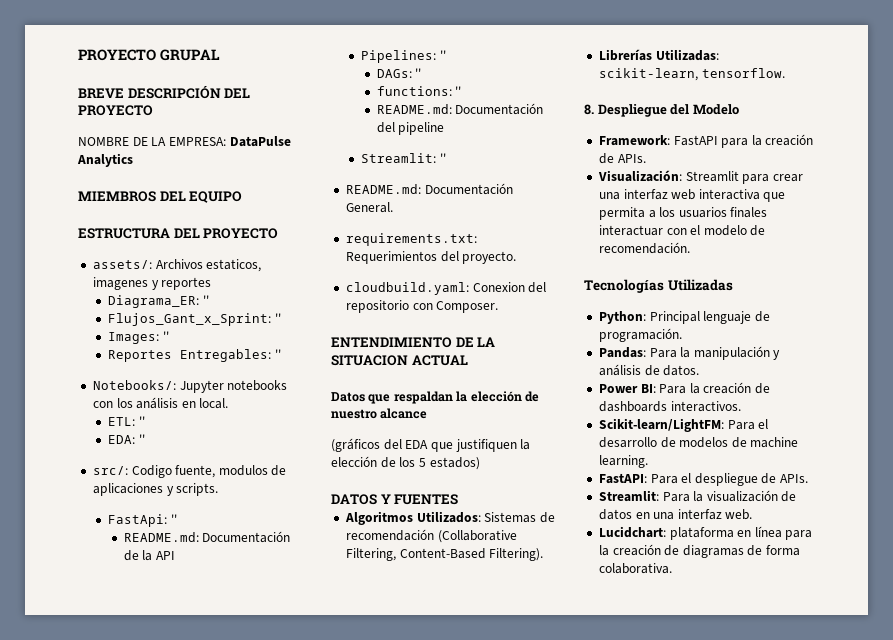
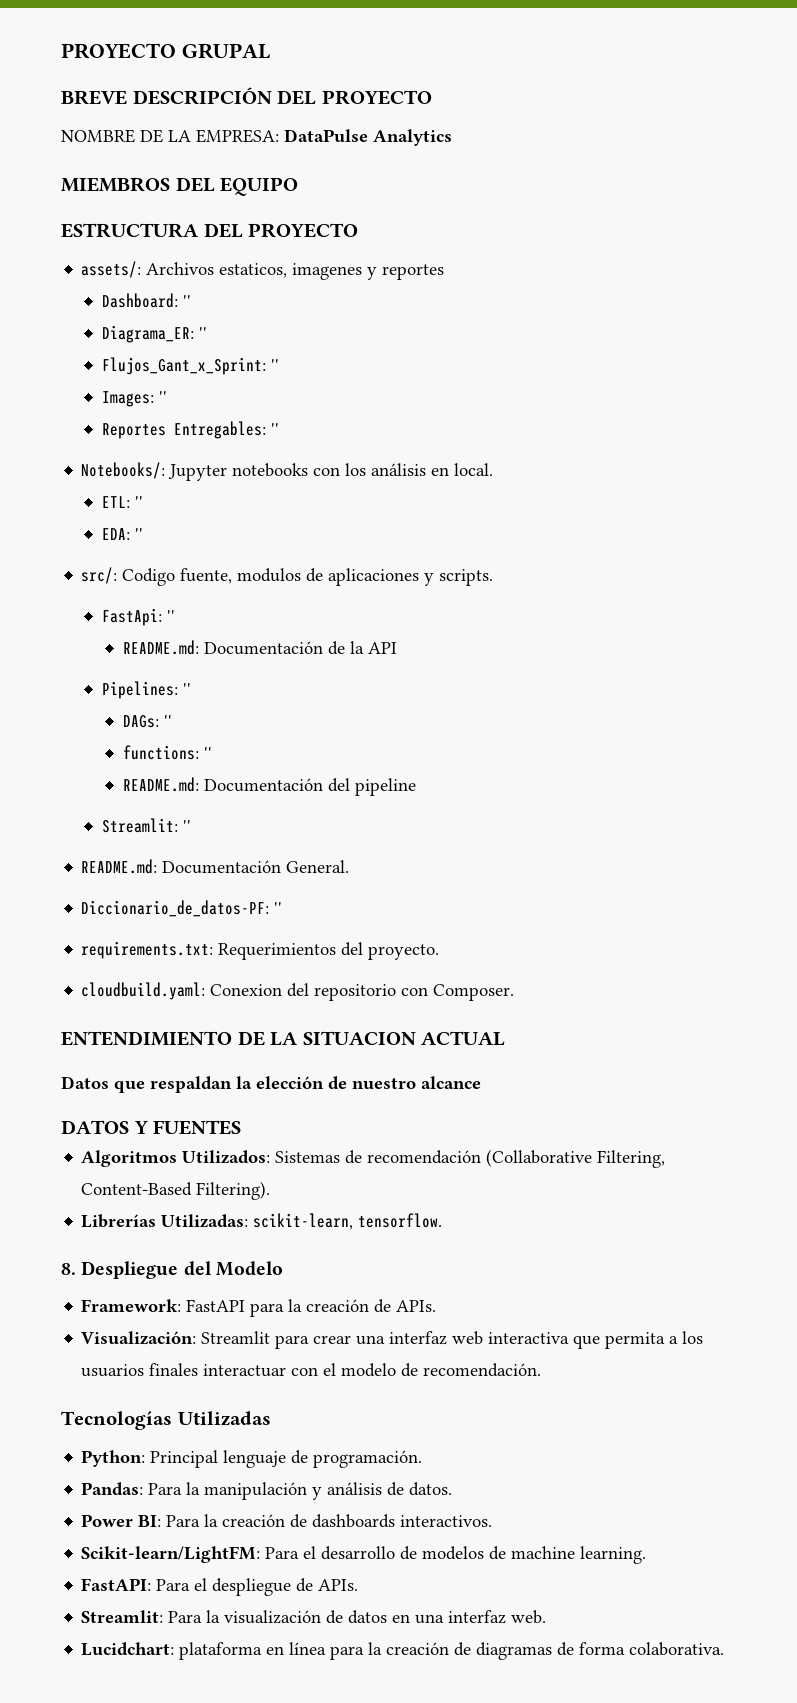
+ Dashboard: ''
+ Diccionario_de_datos-PF: ''
- (gráficos del EDA que justifiquen la elección de los 5 estados)

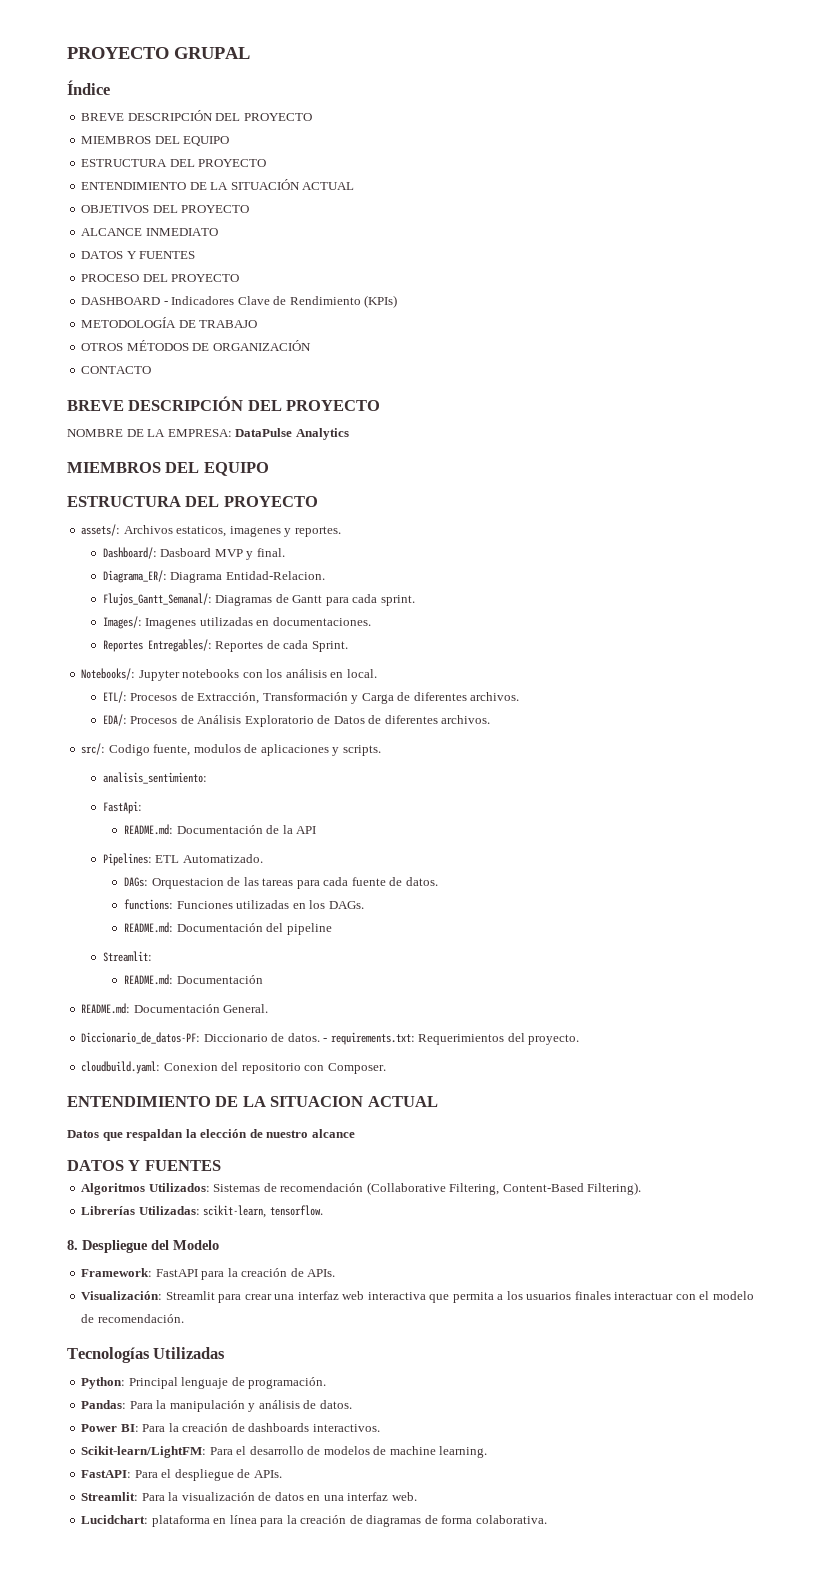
+ Índice
+ BREVE DESCRIPCIÓN DEL PROYECTO
+ MIEMBROS DEL EQUIPO
+ ESTRUCTURA DEL PROYECTO
+ ENTENDIMIENTO DE LA SITUACIÓN ACTUAL
+ OBJETIVOS DEL PROYECTO
+ ALCANCE INMEDIATO
+ DATOS Y FUENTES
+ PROCESO DEL PROYECTO
+ DASHBOARD - Indicadores Clave de Rendimiento (KPIs)
+ METODOLOGÍA DE TRABAJO
+ OTROS MÉTODOS DE ORGANIZACIÓN
+ CONTACTO
- assets/: Archivos estaticos, imagenes y reportes
- Dashboard: ''
- Diagrama_ER: ''
- Flujos_Gant_x_Sprint: ''
- Images: ''
- Reportes Entregables: ''
+ assets/: Archivos estaticos, imagenes y reportes.
+ Dashboard/: Dasboard MVP y final.
+ Diagrama_ER/: Diagrama Entidad-Relacion.
+ Flujos_Gantt_Semanal/: Diagramas de Gantt para cada sprint.
+ Images/: Imagenes utilizadas en documentaciones.
+ Reportes Entregables/: Reportes de cada Sprint.
- ETL: ''
- EDA: ''
+ ETL/: Procesos de Extracción, Transformación y Carga de diferentes archivos.
+ EDA/: Procesos de Análisis Exploratorio de Datos de diferentes archivos.
+ analisis_sentimiento:
- FastApi: ''
+ FastApi:
- Pipelines: ''
+ Pipelines: ETL Automatizado.
- DAGs: ''
- functions: ''
+ DAGs: Orquestacion de las tareas para cada fuente de datos.
+ functions: Funciones utilizadas en los DAGs.
  README.md: Documentación del pipeline
- Streamlit: ''
+ Streamlit:
+ README.md: Documentación
- Diccionario_de_datos-PF: ''
- requirements.txt: Requerimientos del proyecto.
+ Diccionario_de_datos-PF: Diccionario de datos. - requirements.txt: Requerimientos del proyecto.

